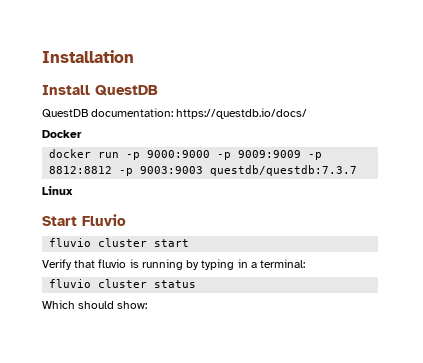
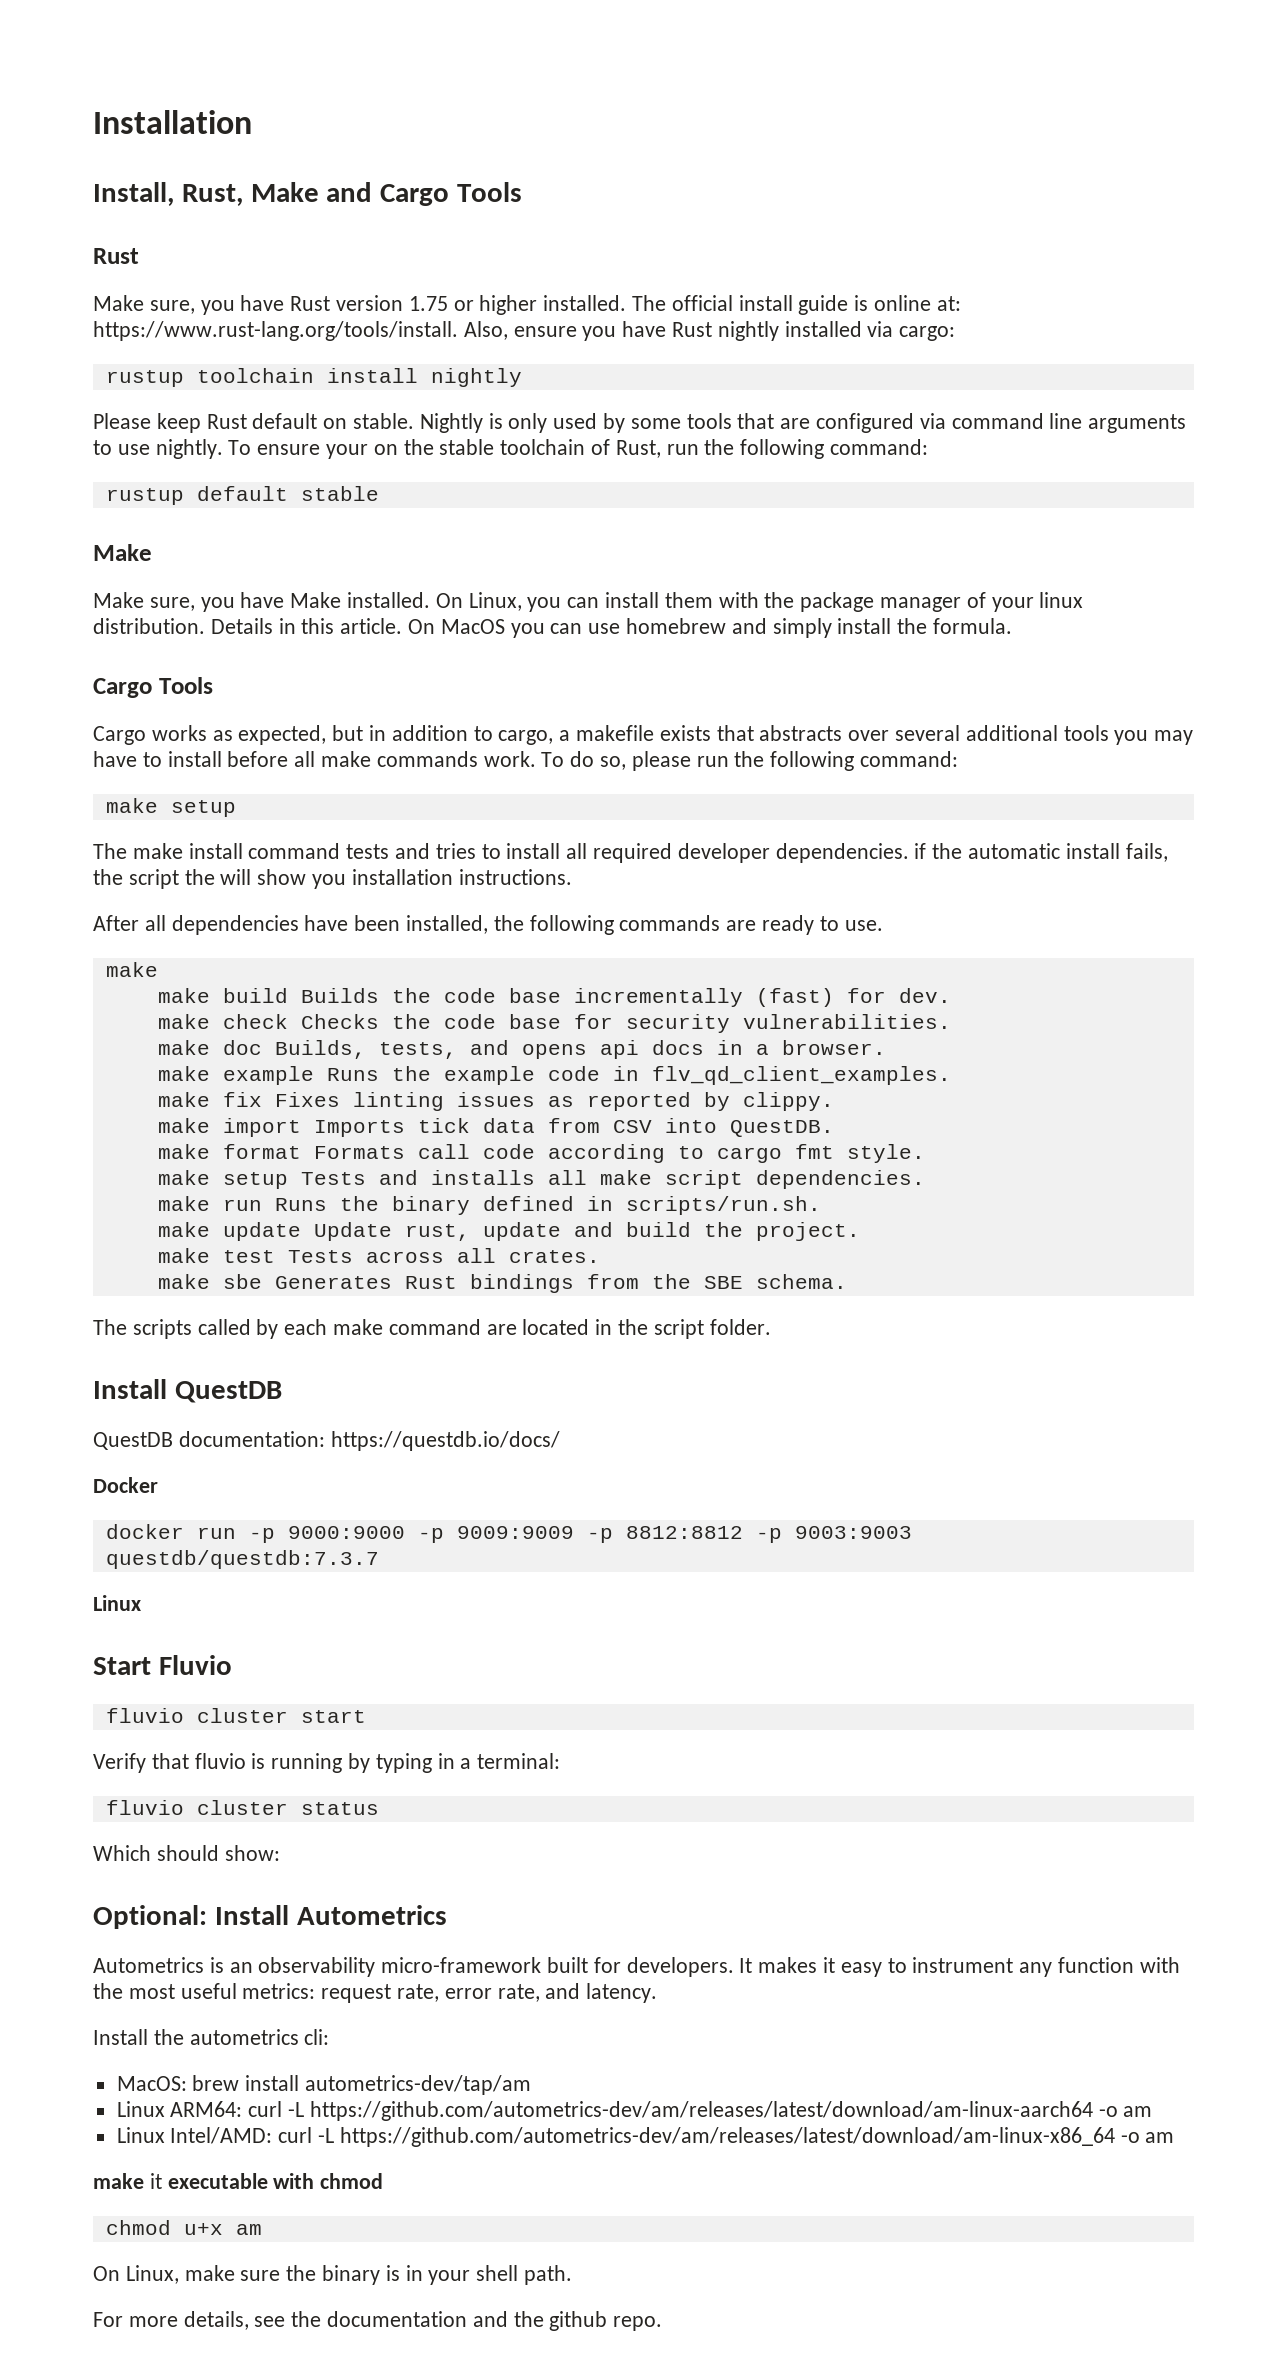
+ Install, Rust, Make and Cargo Tools
+ Rust
+ Make sure, you have Rust version 1.75 or higher installed. The official install guide is online at: https://www.rust-lang.org/tools/install. Also, ensure you have Rust nightly installed via cargo:
+ rustup toolchain install nightly
+ Please keep Rust default on stable. Nightly is only used by some tools that are configured via command line arguments to use nightly. To ensure your on the stable toolchain of Rust, run the following command:
+ rustup default stable
+ Make
+ Make sure, you have Make installed. On Linux, you can install them with the package manager of your linux distribution. Details in this article. On MacOS you can use homebrew and simply install the formula.
+ Cargo Tools
+ Cargo works as expected, but in addition to cargo, a makefile exists that abstracts over several additional tools you may have to install before all make commands work. To do so, please run the following command:
+ make setup
+ The make install command tests and tries to install all required developer dependencies. if the automatic install fails, the script the will show you installation instructions.
+ After all dependencies have been installed, the following commands are ready to use.
+ make
+ make build Builds the code base incrementally (fast) for dev.
+ make check Checks the code base for security vulnerabilities.
+ make doc Builds, tests, and opens api docs in a browser.
+ make example Runs the example code in flv_qd_client_examples.
+ make fix Fixes linting issues as reported by clippy.
+ make import Imports tick data from CSV into QuestDB.
+ make format Formats call code according to cargo fmt style.
+ make setup Tests and installs all make script dependencies.
+ make run Runs the binary defined in scripts/run.sh.
+ make update Update rust, update and build the project.
+ make test Tests across all crates.
+ make sbe Generates Rust bindings from the SBE schema.
+ The scripts called by each make command are located in the script folder.
+ Optional: Install Autometrics
+ Autometrics is an observability micro-framework built for developers. It makes it easy to instrument any function with the most useful metrics: request rate, error rate, and latency.
+ Install the autometrics cli:
+ MacOS: brew install autometrics-dev/tap/am
+ Linux ARM64: curl -L https://github.com/autometrics-dev/am/releases/latest/download/am-linux-aarch64 -o am
+ Linux Intel/AMD: curl -L https://github.com/autometrics-dev/am/releases/latest/download/am-linux-x86_64 -o am
+ make it executable with chmod
+ chmod u+x am
+ On Linux, make sure the binary is in your shell path.
+ For more details, see the documentation and the github repo.

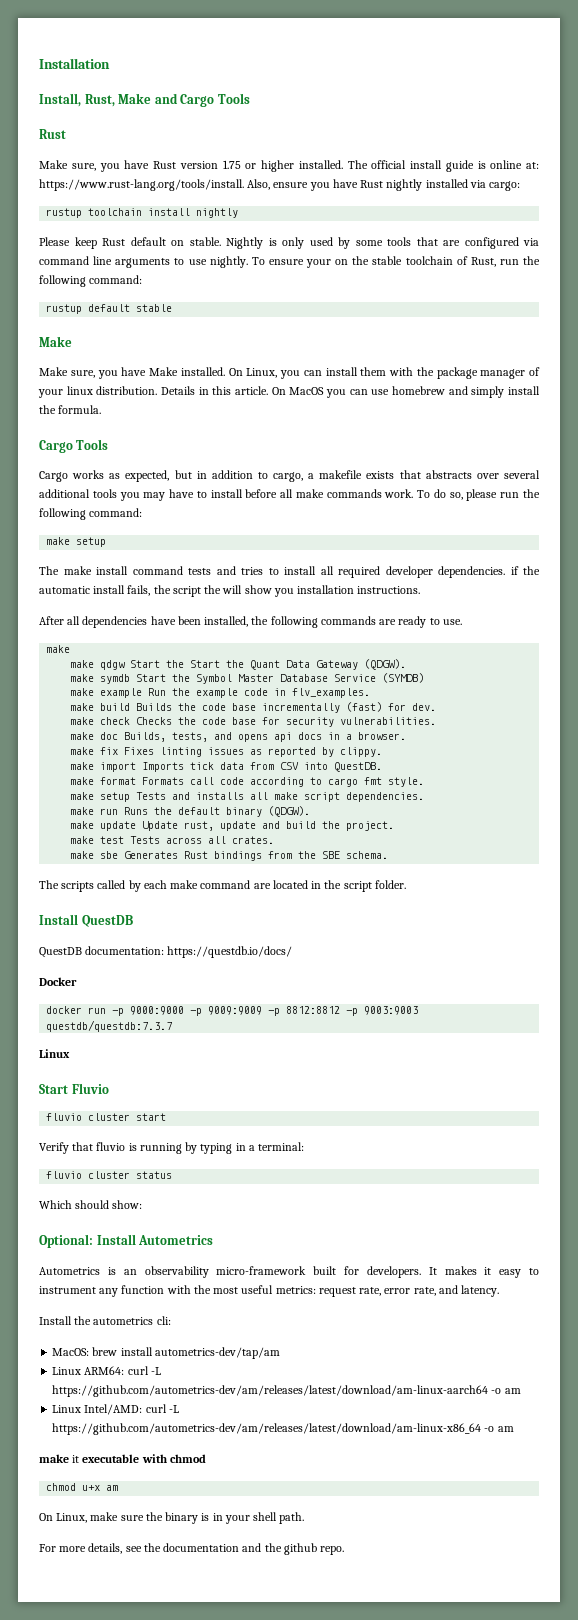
+ make qdgw Start the Start the Quant Data Gateway (QDGW).
+ make symdb Start the Symbol Master Database Service (SYMDB)
+ make example Run the example code in flv_examples.
- make example Runs the example code in flv_qd_client_examples.
- make run Runs the binary defined in scripts/run.sh.
+ make run Runs the default binary (QDGW).

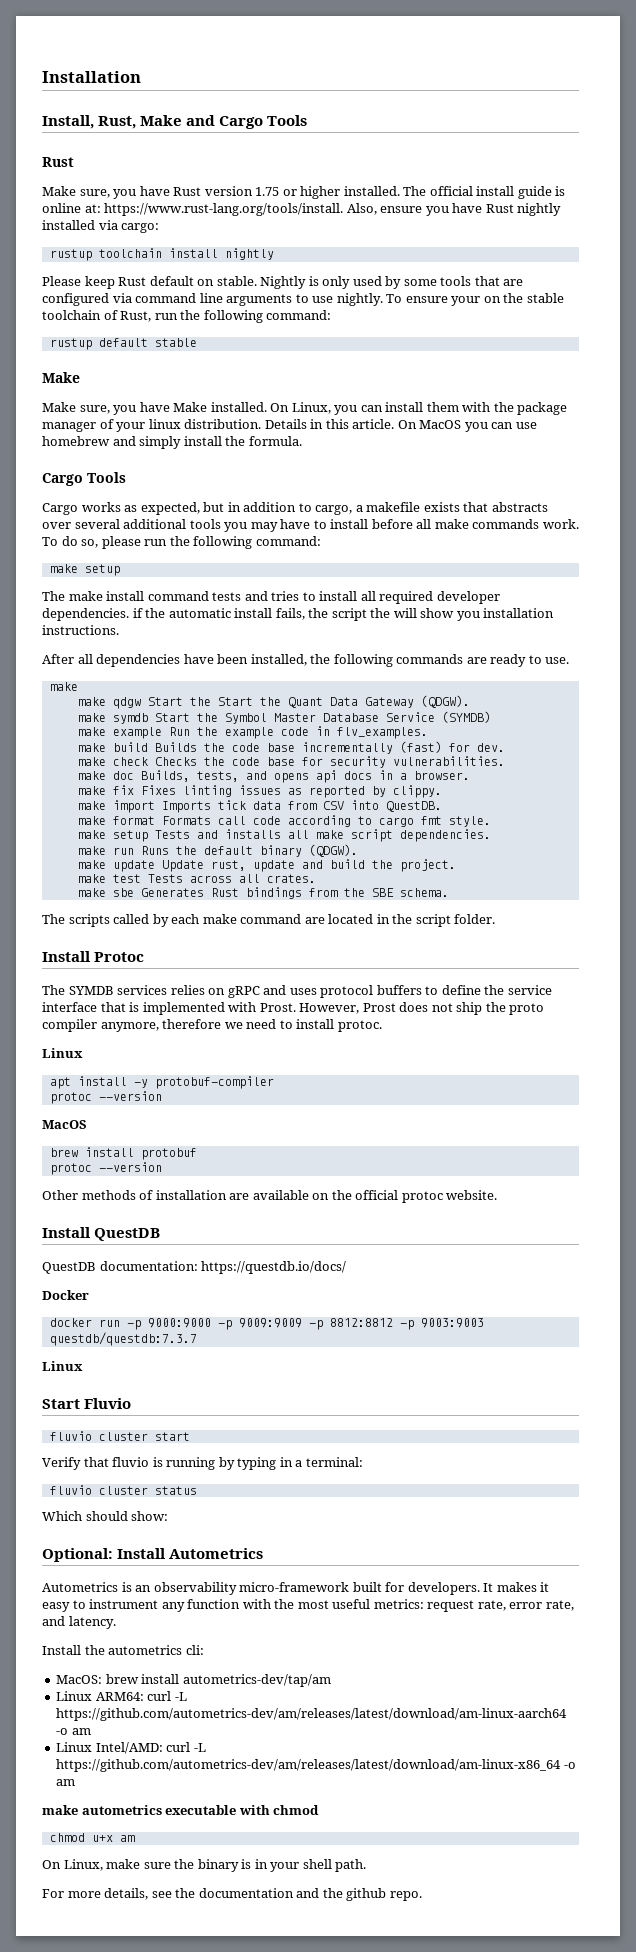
+ Install Protoc
+ The SYMDB services relies on gRPC and uses protocol buffers to define the service interface that is implemented with Prost. However, Prost does not ship the proto compiler anymore, therefore we need to install protoc.
+ Linux
+ apt install -y protobuf-compiler
+ protoc --version
+ MacOS
+ brew install protobuf
+ protoc --version
+ Other methods of installation are available on the official protoc website.
- make it executable with chmod
+ make autometrics executable with chmod

